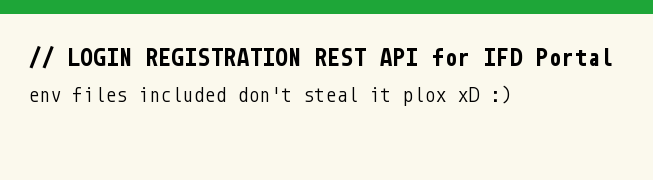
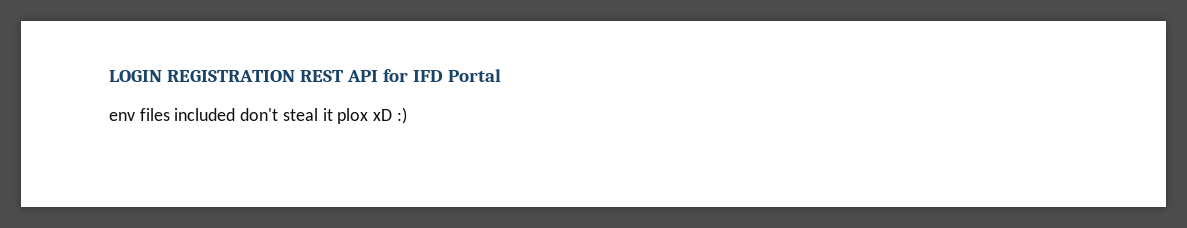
- // LOGIN REGISTRATION REST API for IFD Portal
+ LOGIN REGISTRATION REST API for IFD Portal

